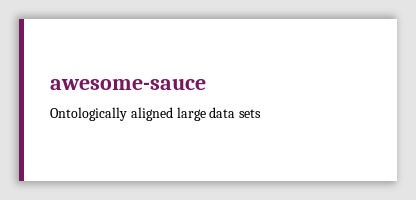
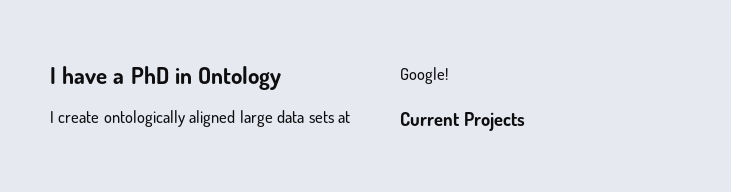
- awesome-sauce
- Ontologically aligned large data sets
+ I have a PhD in Ontology
+ I create ontologically aligned large data sets at Google!
+ Current Projects

